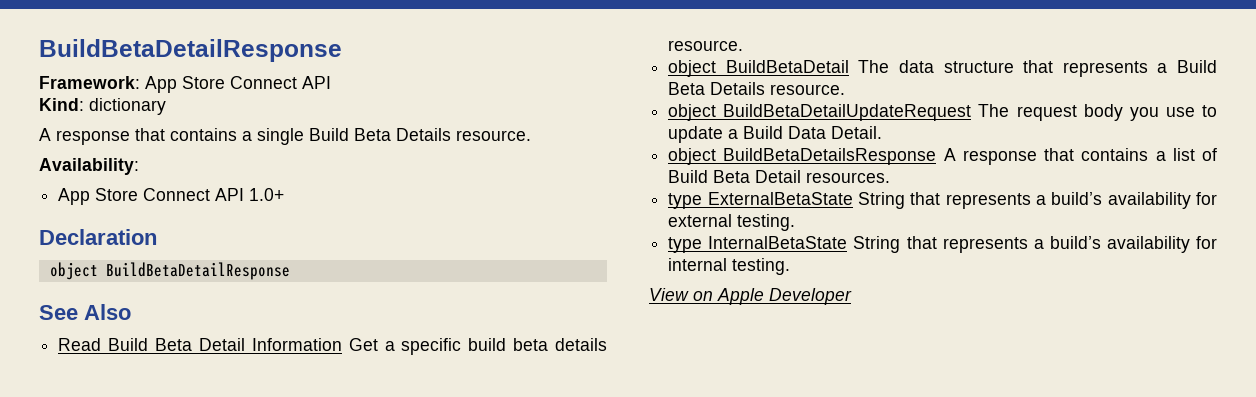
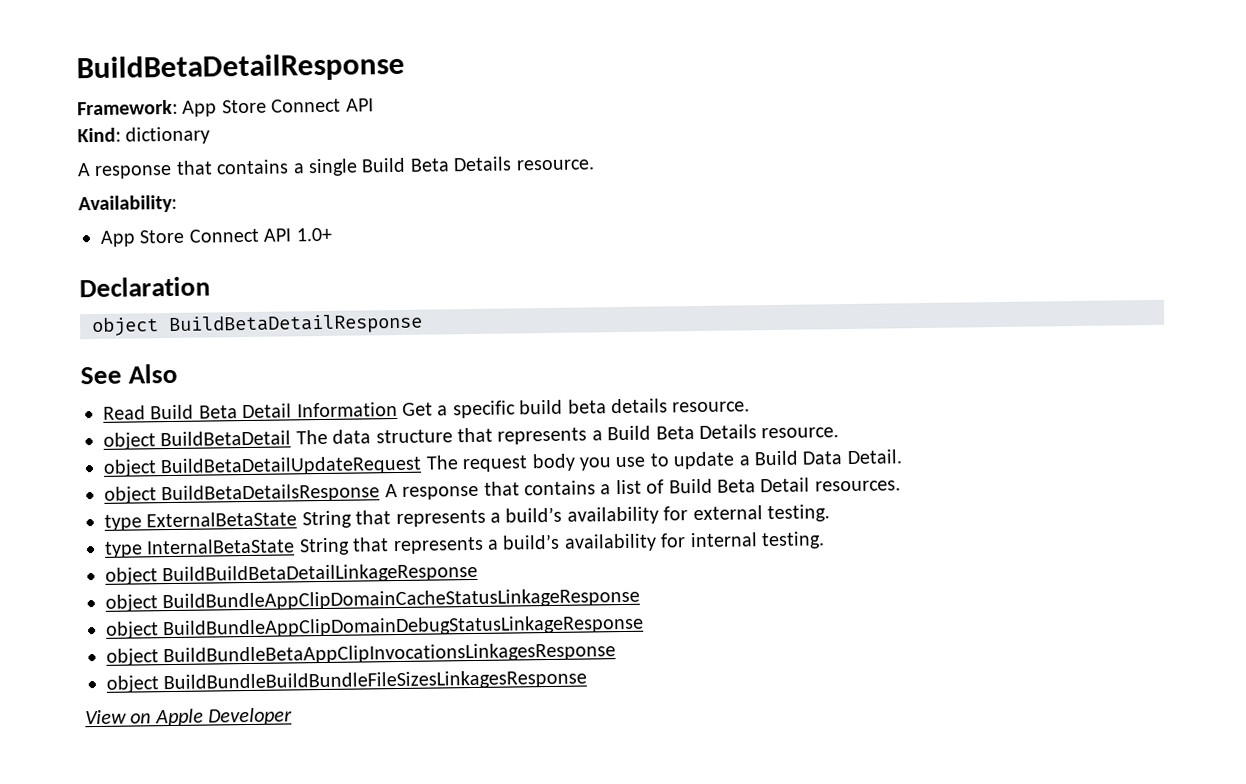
+ object BuildBuildBetaDetailLinkageResponse
+ object BuildBundleAppClipDomainCacheStatusLinkageResponse
+ object BuildBundleAppClipDomainDebugStatusLinkageResponse
+ object BuildBundleBetaAppClipInvocationsLinkagesResponse
+ object BuildBundleBuildBundleFileSizesLinkagesResponse

